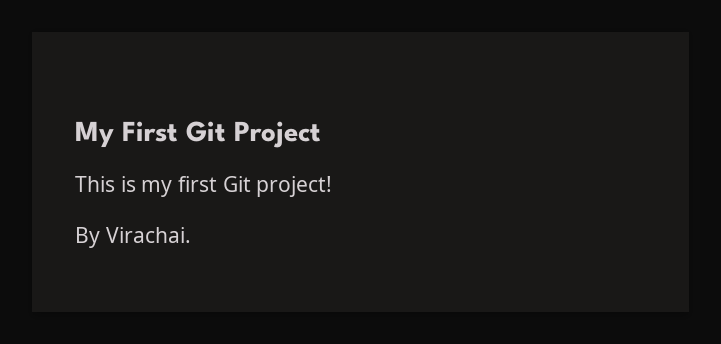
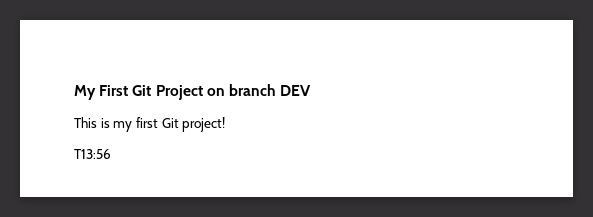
- My First Git Project
+ My First Git Project on branch DEV
- By Virachai.
+ T13:56

